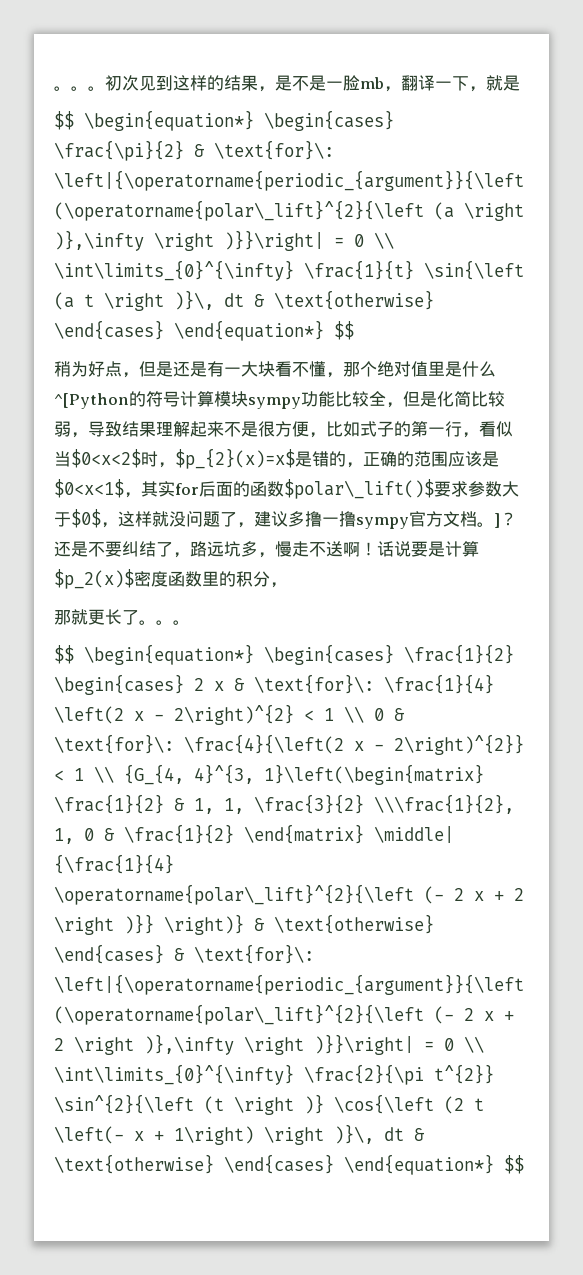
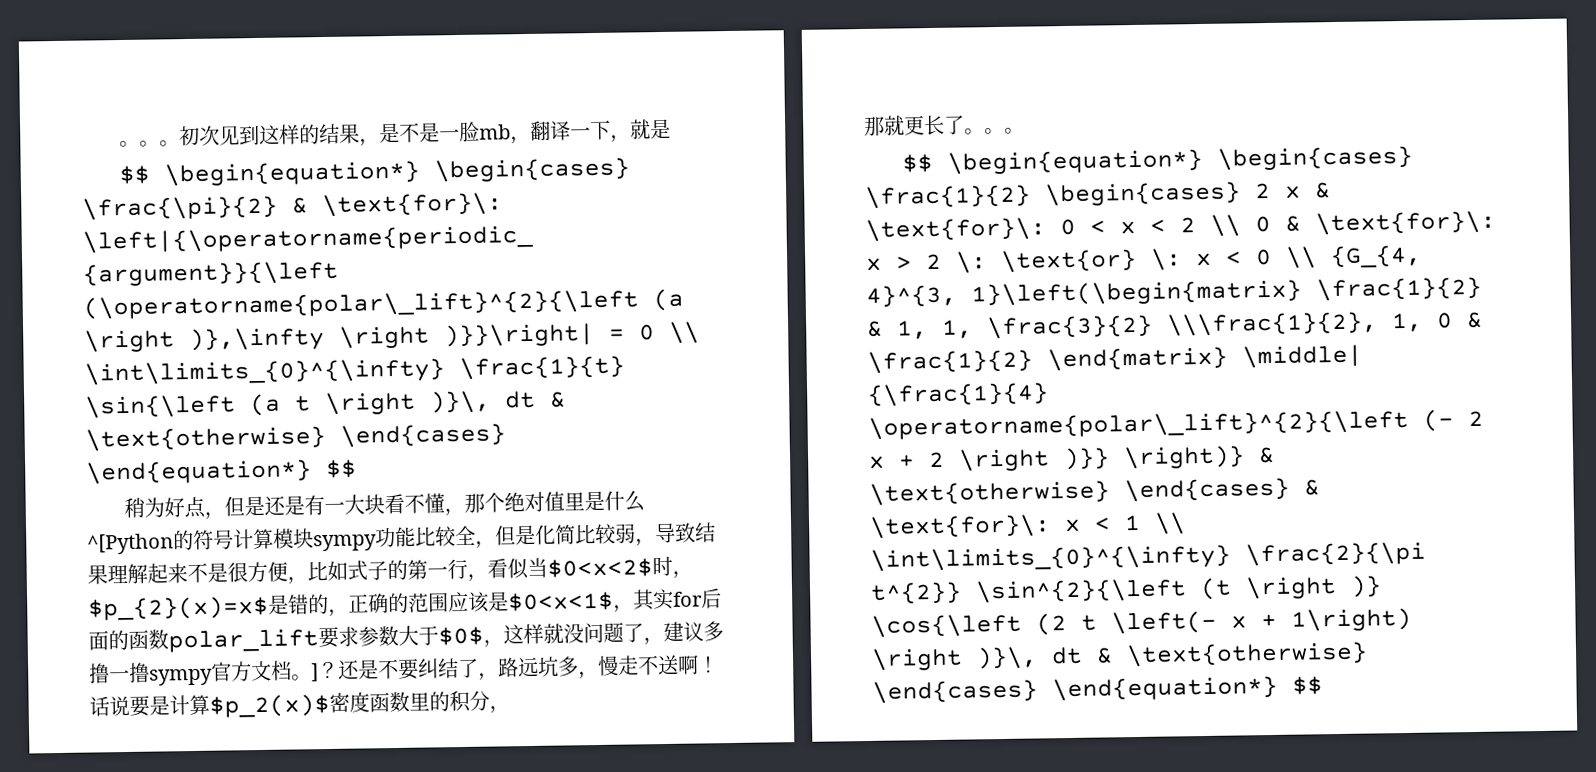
- 稍为好点，但是还是有一大块看不懂，那个绝对值里是什么^[Python的符号计算模块sympy功能比较全，但是化简比较弱，导致结果理解起来不是很方便，比如式子的第一行，看似当$0<x<2$时，$p_{2}(x)=x$是错的，正确的范围应该是$0<x<1$，其实for后面的函数$polar\_lift()$要求参数大于$0$，这样就没问题了，建议多撸一撸sympy官方文档。]？
+ 稍为好点，但是还是有一大块看不懂，那个绝对值里是什么^[Python的符号计算模块sympy功能比较全，但是化简比较弱，导致结果理解起来不是很方便，比如式子的第一行，看似当$0<x<2$时，$p_{2}(x)=x$是错的，正确的范围应该是$0<x<1$，其实for后面的函数polar_lift要求参数大于$0$，这样就没问题了，建议多撸一撸sympy官方文档。]？
- \frac{1}{4} \left(2 x - 2\right)^{2} < 1 \\ 0 & \text{for}\: \frac{4}{\left(2 x - 2\right)^{2}} < 1 \\ {G_{4, 4}^{3, 1}\left(\begin{matrix} \frac{1}{2} & 1, 1, \frac{3}{2} \\\frac{1}{2}, 1, 0 & \frac{1}{2} \end{matrix} \middle| {\frac{1}{4} \operatorname{polar\_lift}^{2}{\left (- 2 x + 2 \right )}} \right)} & \text{otherwise} \end{cases} & \text{for}\:
+ 0 < x < 2 \\ 0 & \text{for}\: x > 2 \: \text{or} \: x < 0 \\ {G_{4, 4}^{3, 1}\left(\begin{matrix} \frac{1}{2} & 1, 1, \frac{3}{2} \\\frac{1}{2}, 1, 0 & \frac{1}{2} \end{matrix} \middle| {\frac{1}{4} \operatorname{polar\_lift}^{2}{\left (- 2 x + 2 \right )}} \right)} & \text{otherwise} \end{cases} & \text{for}\:
- \left|{\operatorname{periodic_{argument}}{\left (\operatorname{polar\_lift}^{2}{\left (- 2 x + 2 \right )},\infty \right )}}\right| = 0 \\ \int\limits_{0}^{\infty} \frac{2}{\pi t^{2}} \sin^{2}{\left (t \right )} \cos{\left (2 t \left(- x + 1\right) \right )}\, dt & \text{otherwise} \end{cases} \end{equation*} $$
+ x < 1 \\ \int\limits_{0}^{\infty} \frac{2}{\pi t^{2}} \sin^{2}{\left (t \right )} \cos{\left (2 t \left(- x + 1\right) \right )}\, dt & \text{otherwise} \end{cases} \end{equation*} $$

